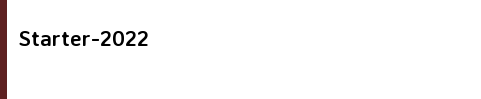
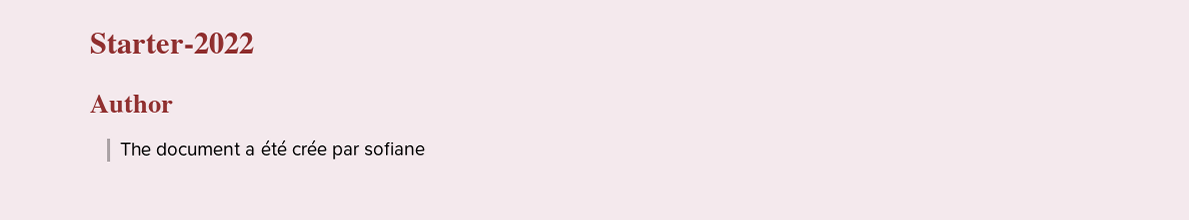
+ Author
+ The document a été crée par sofiane

